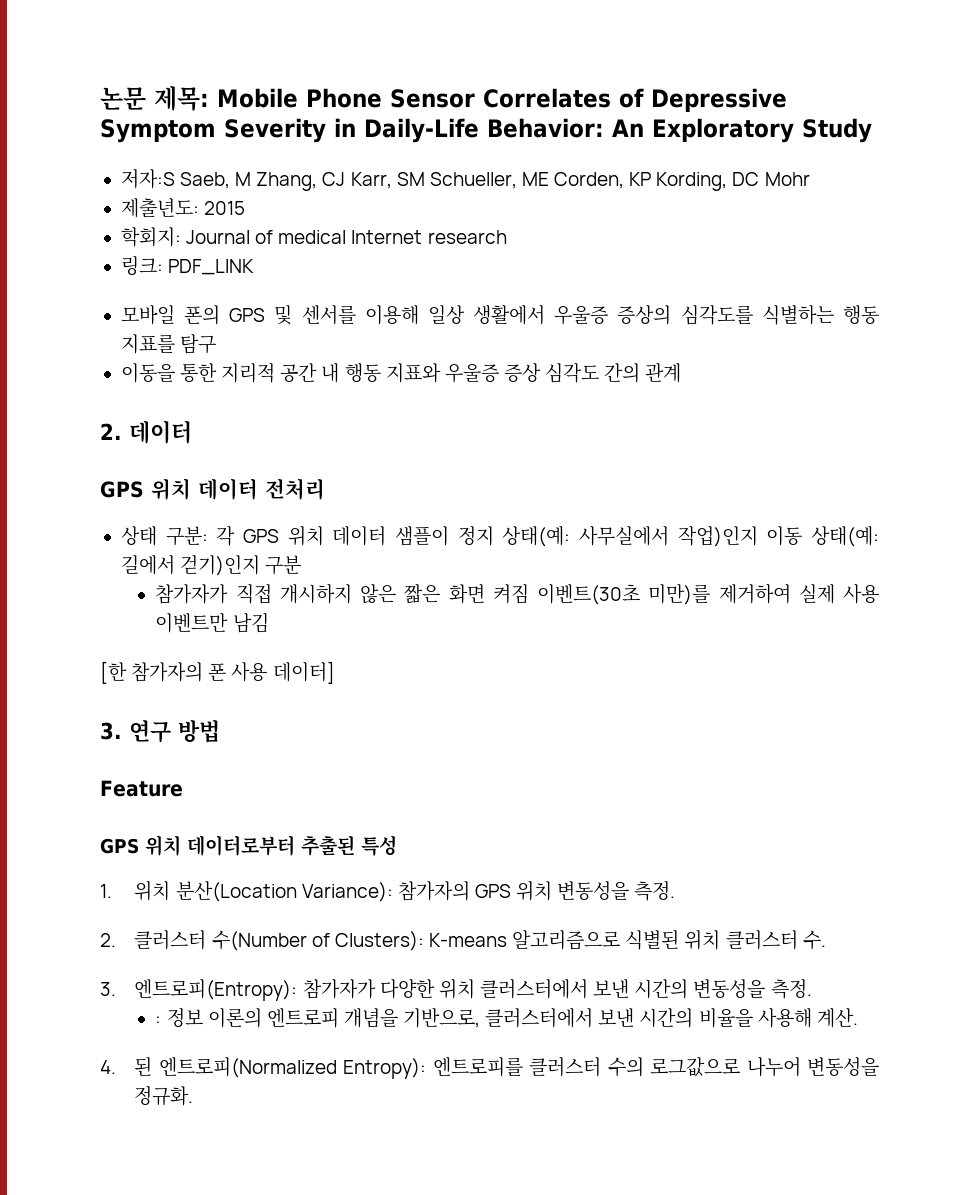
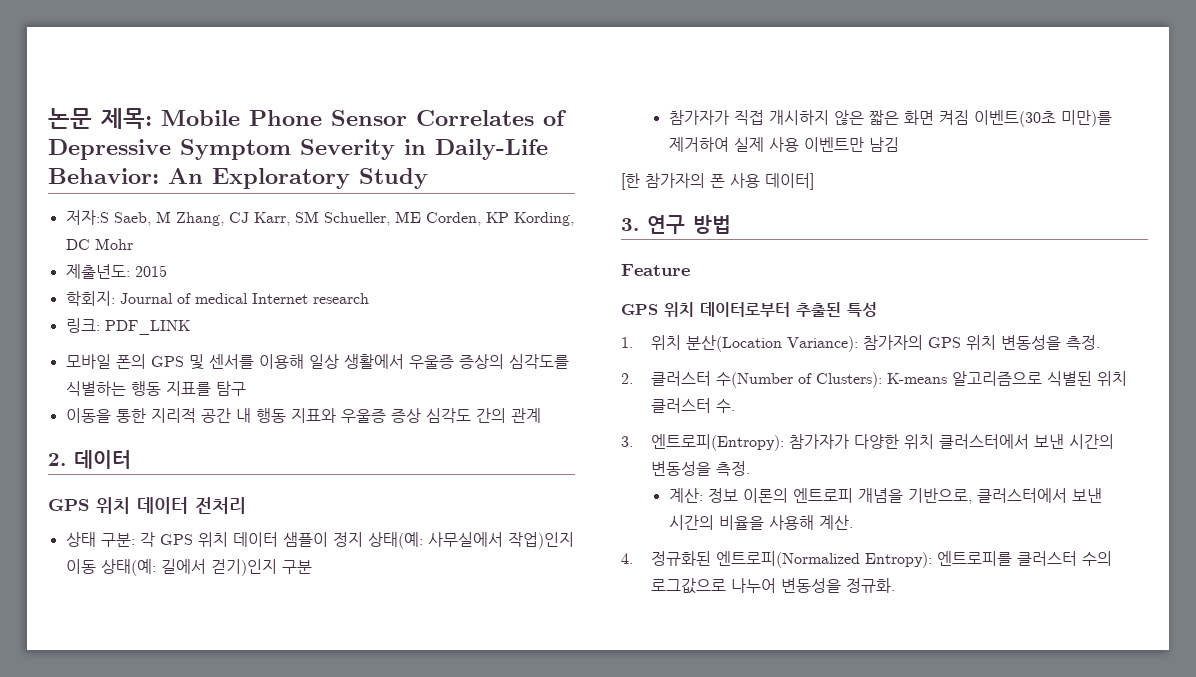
- : 정보 이론의 엔트로피 개념을 기반으로, 클러스터에서 보낸 시간의 비율을 사용해 계산.
+ 계산: 정보 이론의 엔트로피 개념을 기반으로, 클러스터에서 보낸 시간의 비율을 사용해 계산.
- 4. 된 엔트로피(Normalized Entropy): 엔트로피를 클러스터 수의 로그값으로 나누어 변동성을 정규화.
+ 4. 정규화된 엔트로피(Normalized Entropy): 엔트로피를 클러스터 수의 로그값으로 나누어 변동성을 정규화.

